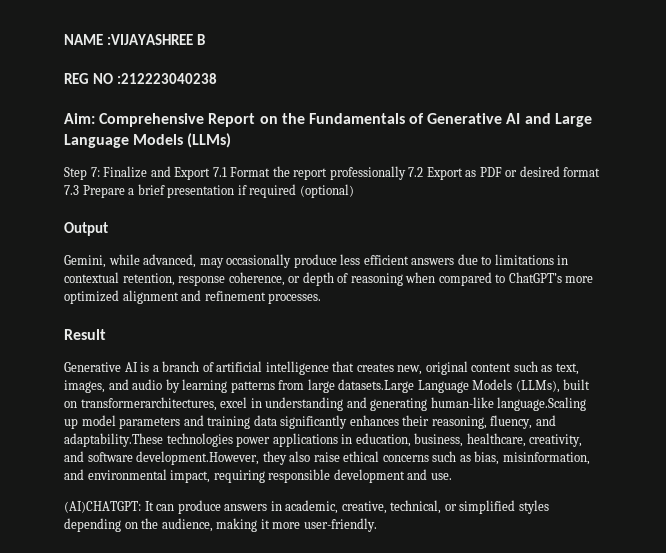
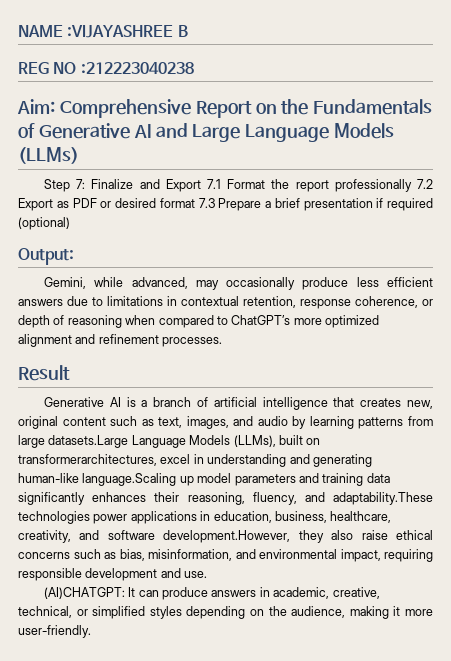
- Output
+ Output:

